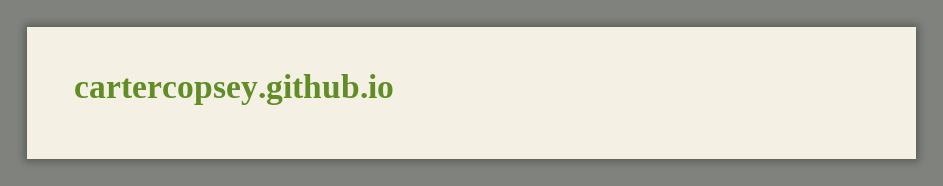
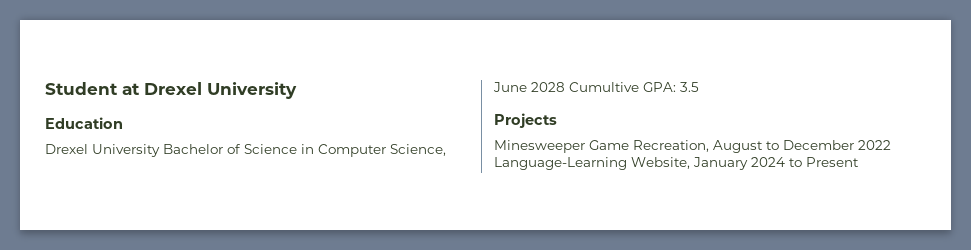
- cartercopsey.github.io
+ Student at Drexel University
+ Education
+ Drexel University Bachelor of Science in Computer Science, June 2028 Cumultive GPA: 3.5
+ Projects
+ Minesweeper Game Recreation, August to December 2022 Language-Learning Website, January 2024 to Present

